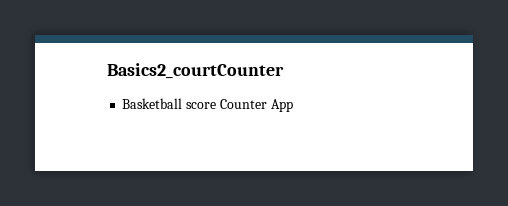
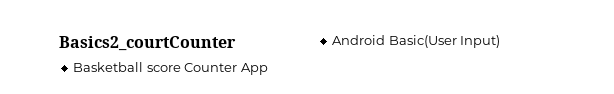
+ Android Basic(User Input)

